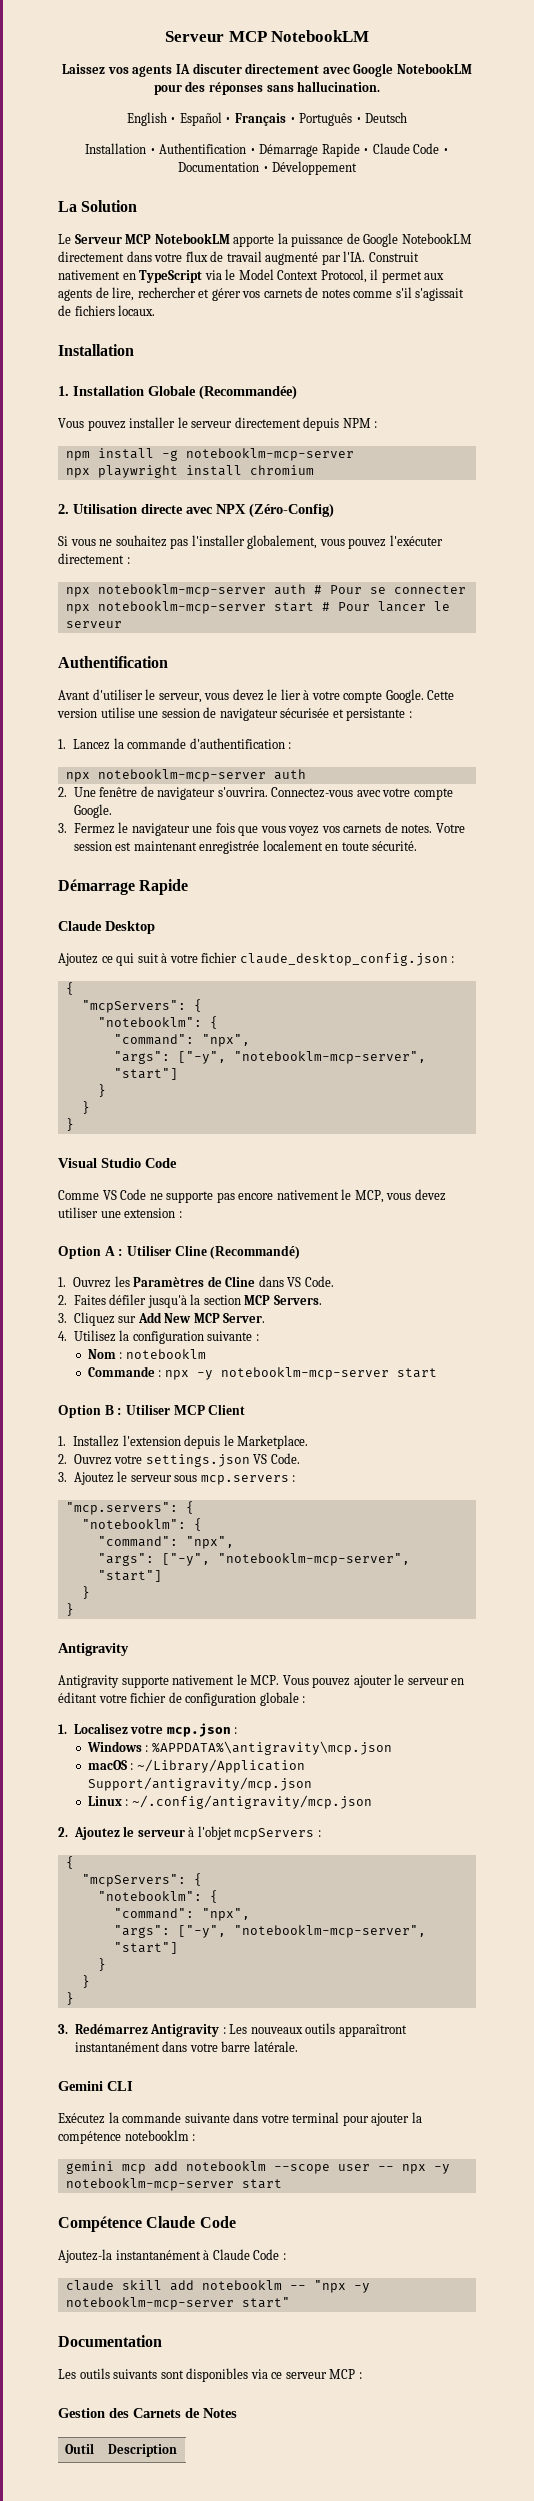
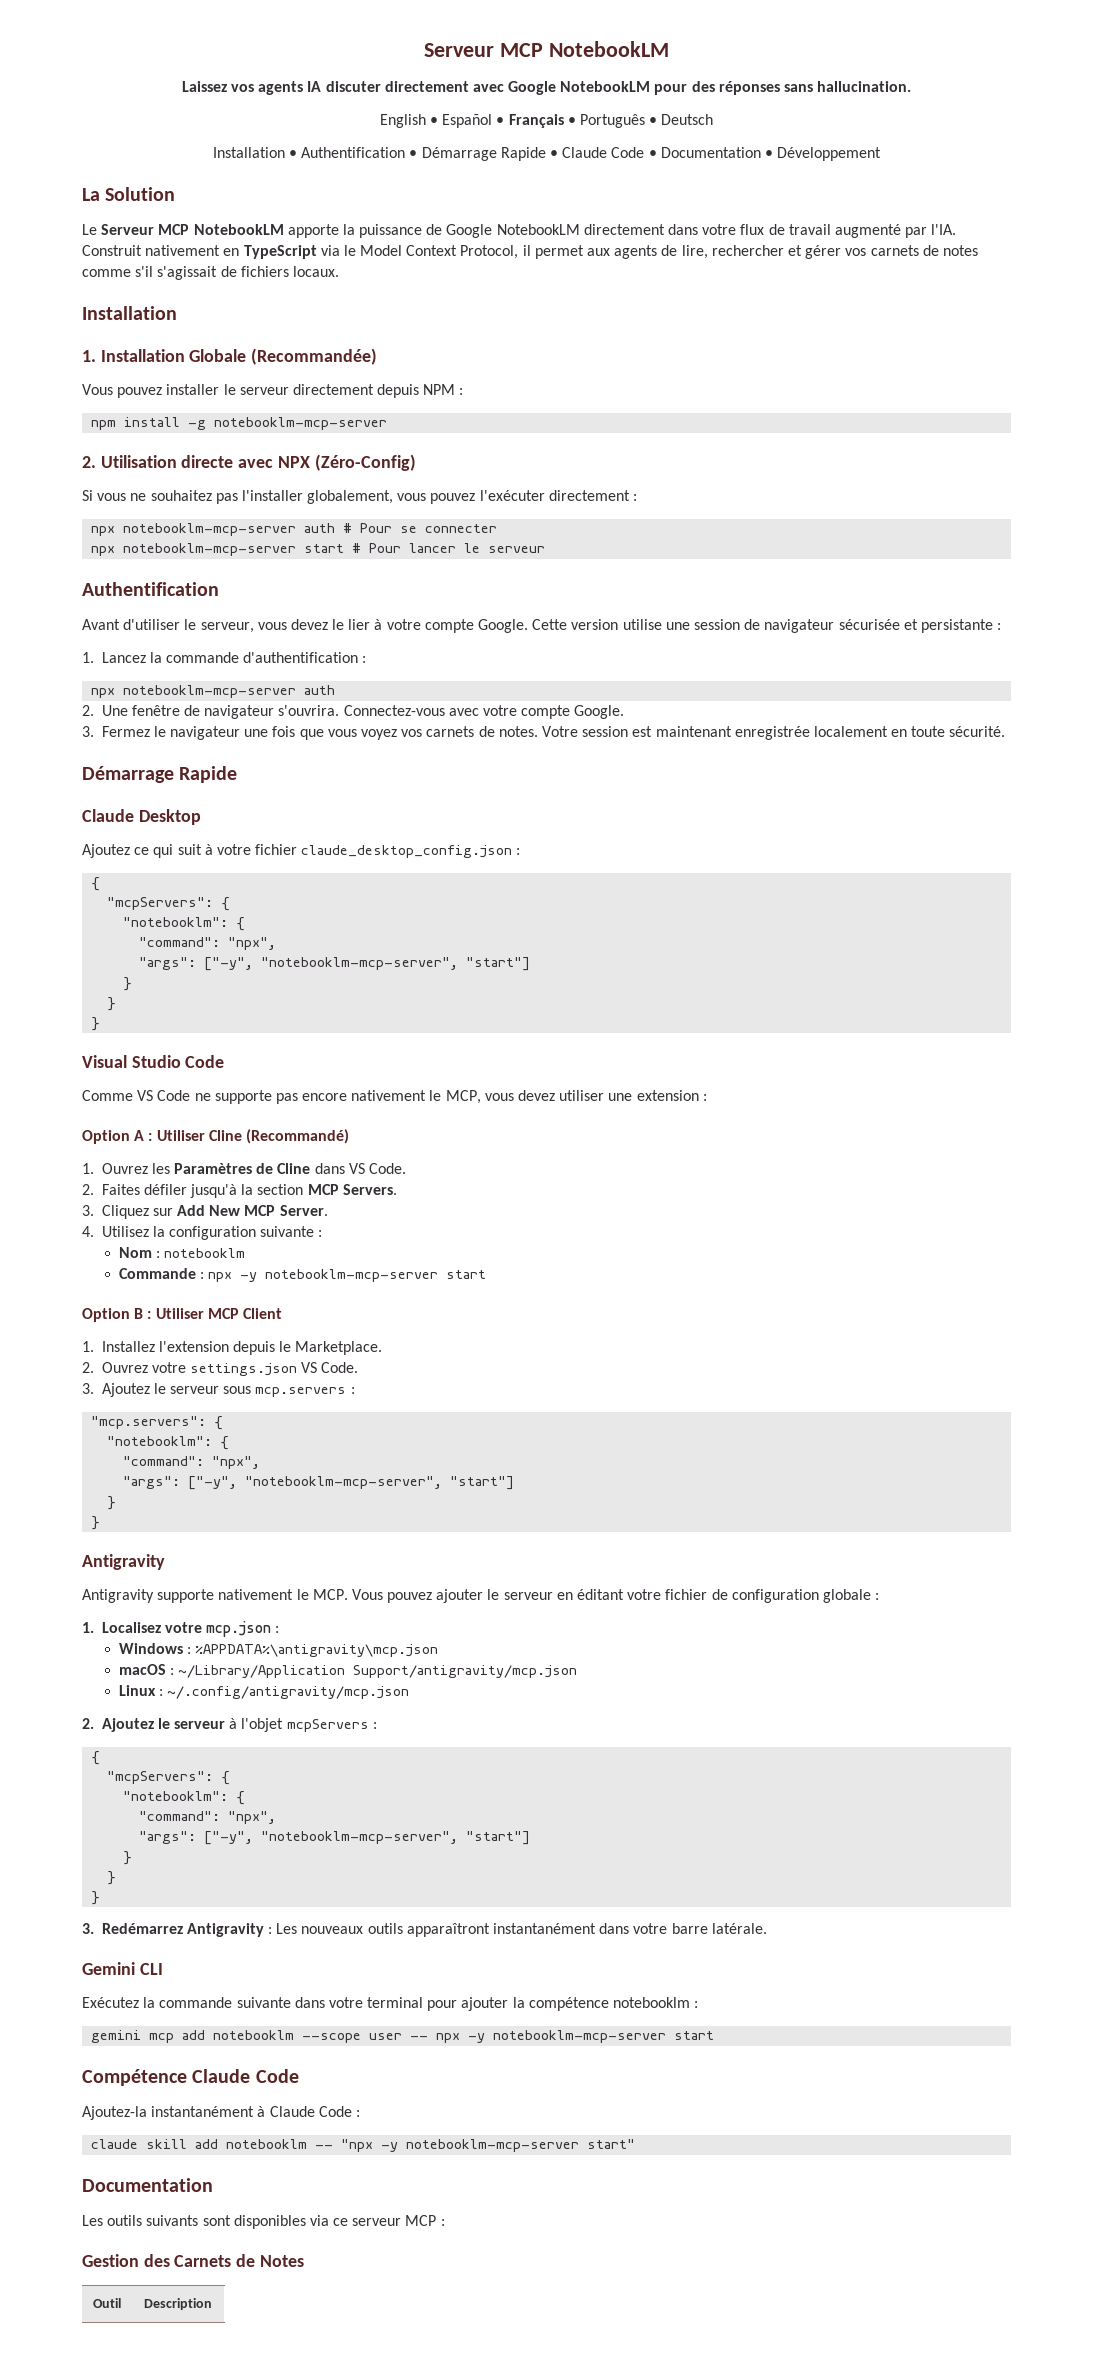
- npx playwright install chromium

